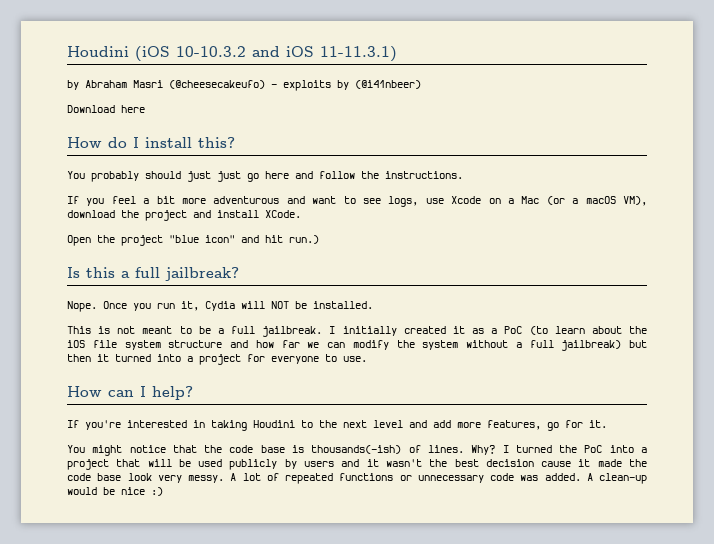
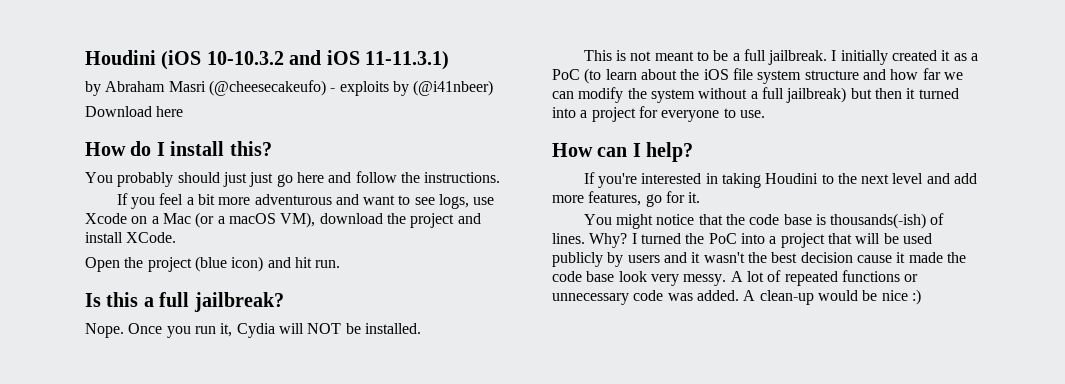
- Open the project "blue icon" and hit run.)
+ Open the project (blue icon) and hit run.

